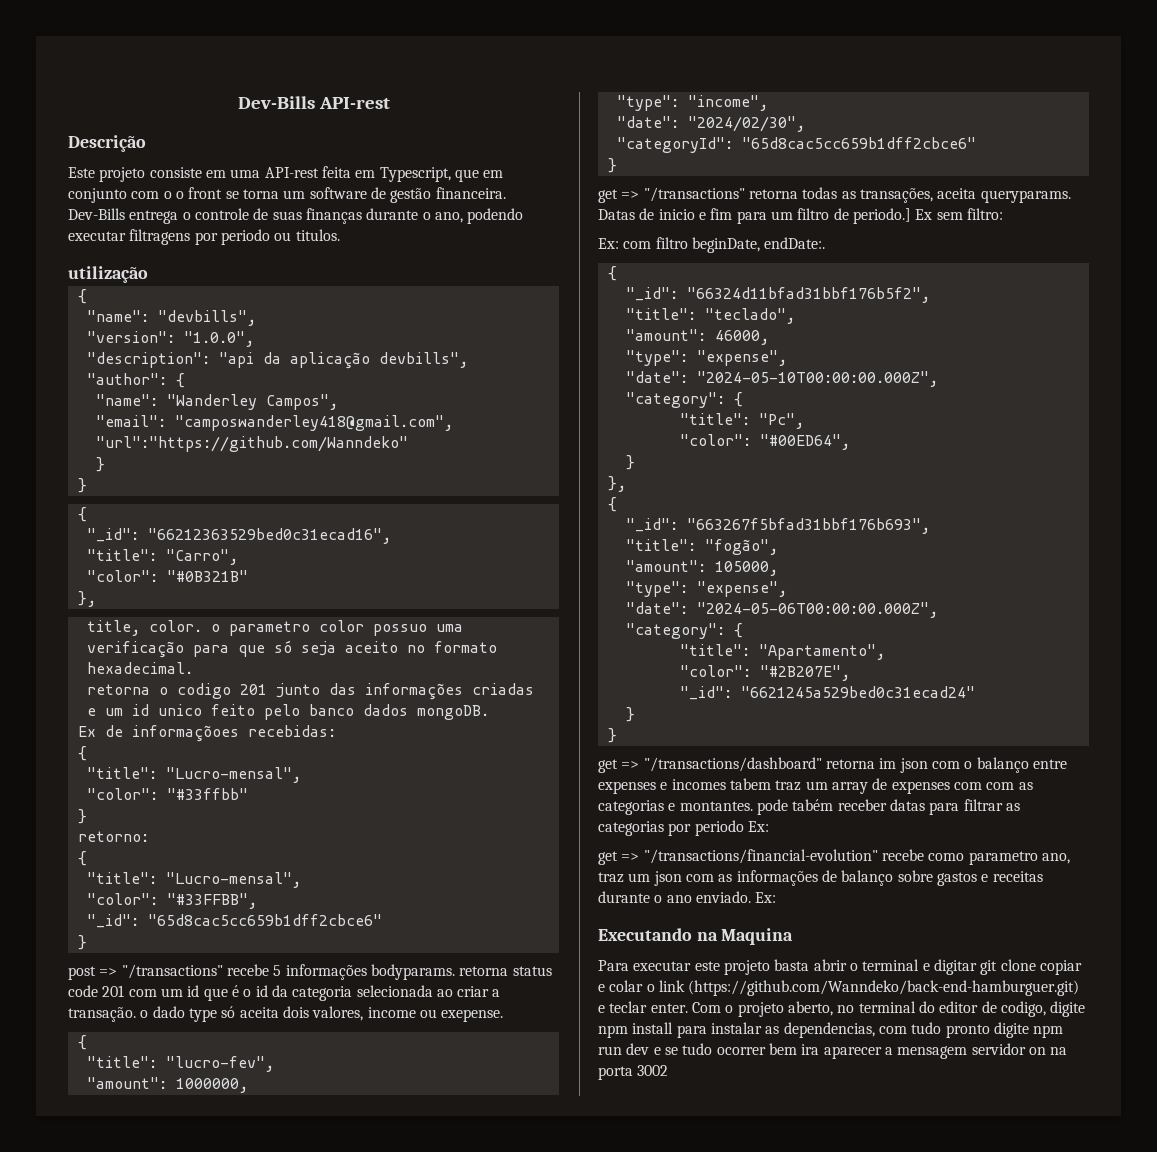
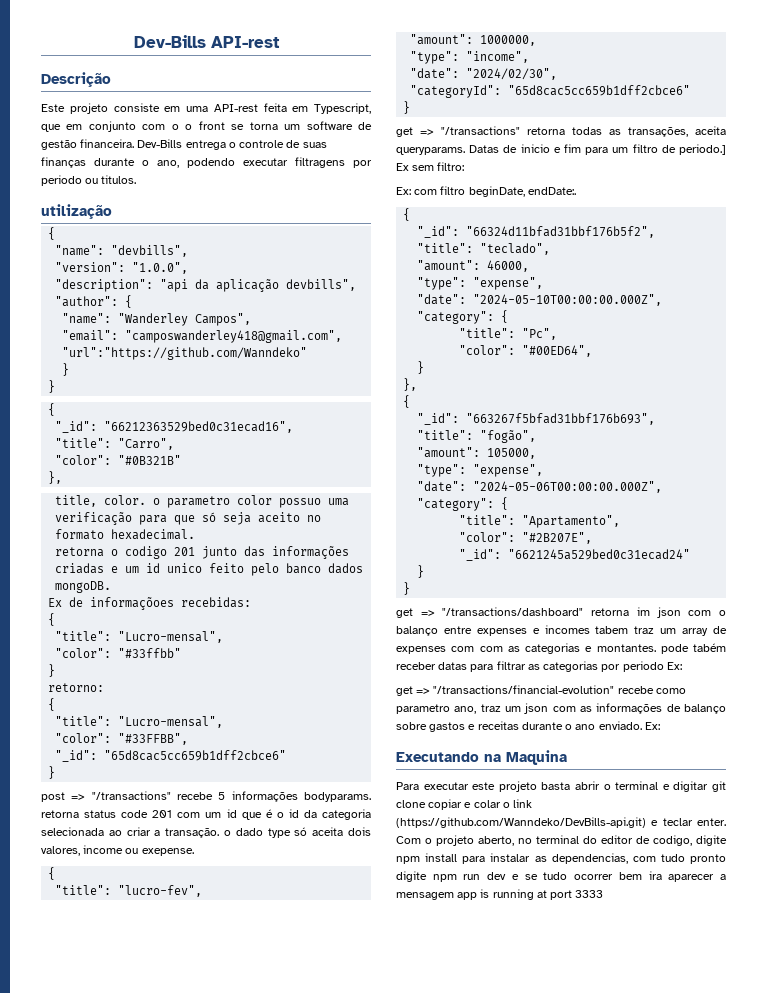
- Para executar este projeto basta abrir o terminal e digitar git clone copiar e colar o link (https://github.com/Wanndeko/back-end-hamburguer.git) e teclar enter.
+ Para executar este projeto basta abrir o terminal e digitar git clone copiar e colar o link (https://github.com/Wanndeko/DevBills-api.git) e teclar enter.
- Com o projeto aberto, no terminal do editor de codigo, digite npm install para instalar as dependencias, com tudo pronto digite npm run dev e se tudo ocorrer bem ira aparecer a mensagem servidor on na porta 3002
+ Com o projeto aberto, no terminal do editor de codigo, digite npm install para instalar as dependencias, com tudo pronto digite npm run dev e se tudo ocorrer bem ira aparecer a mensagem app is running at port 3333

